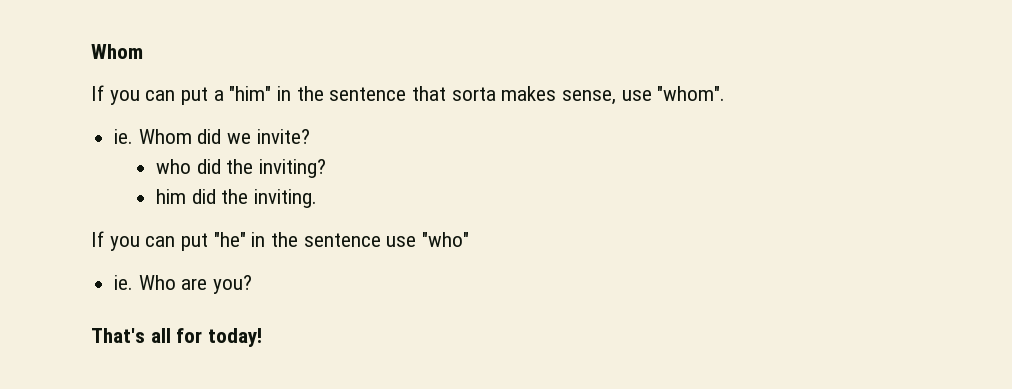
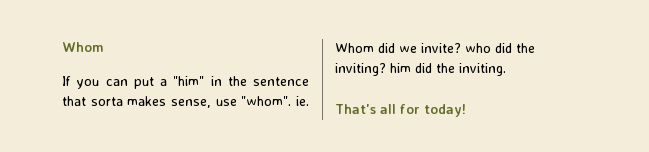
- If you can put a "him" in the sentence that sorta makes sense, use "whom".
- ie. Whom did we invite?
- who did the inviting?
- him did the inviting.
+ If you can put a "him" in the sentence that sorta makes sense, use "whom". ie. Whom did we invite? who did the inviting? him did the inviting.
- If you can put "he" in the sentence use "who"
- ie. Who are you?

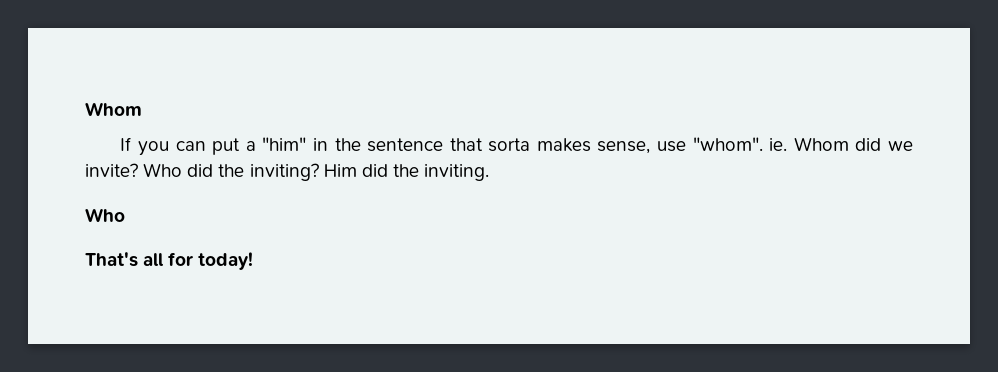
- If you can put a "him" in the sentence that sorta makes sense, use "whom". ie. Whom did we invite? who did the inviting? him did the inviting.
+ If you can put a "him" in the sentence that sorta makes sense, use "whom". ie. Whom did we invite? Who did the inviting? Him did the inviting.
+ Who

